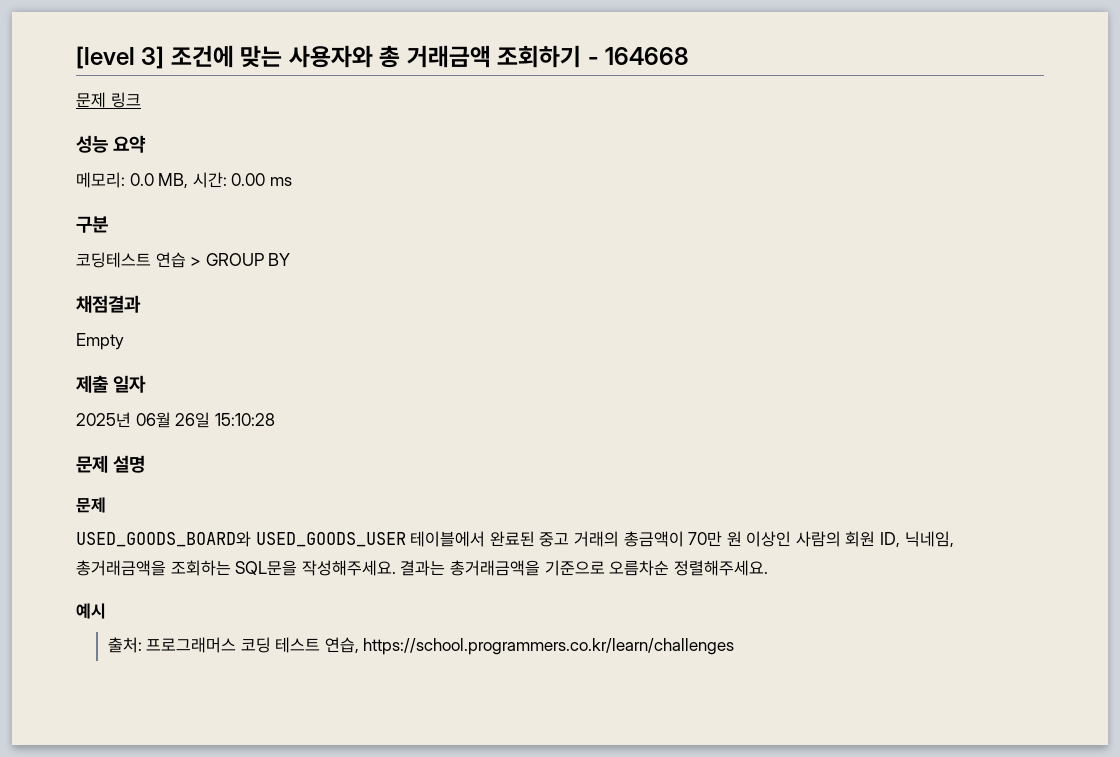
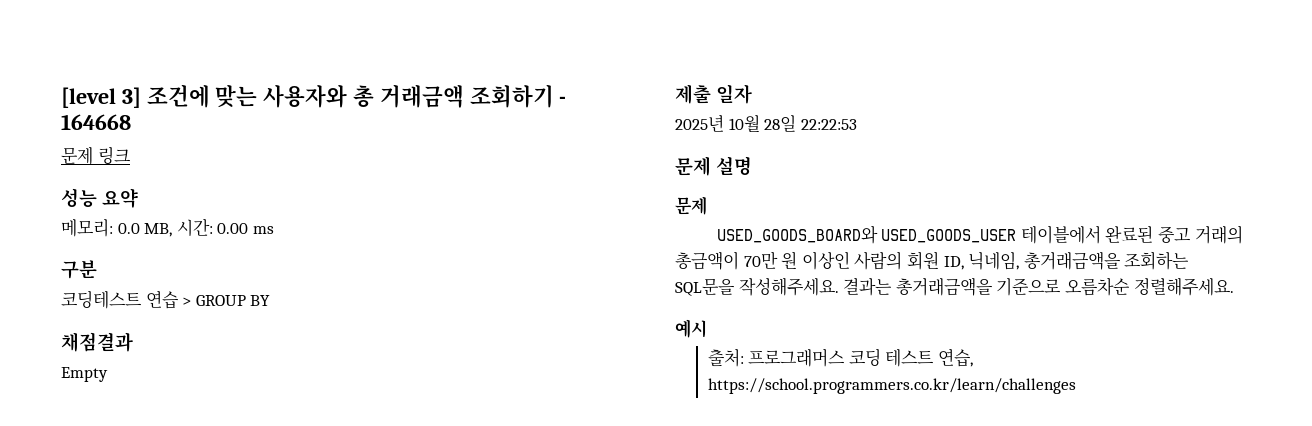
- 2025년 06월 26일 15:10:28
+ 2025년 10월 28일 22:22:53

